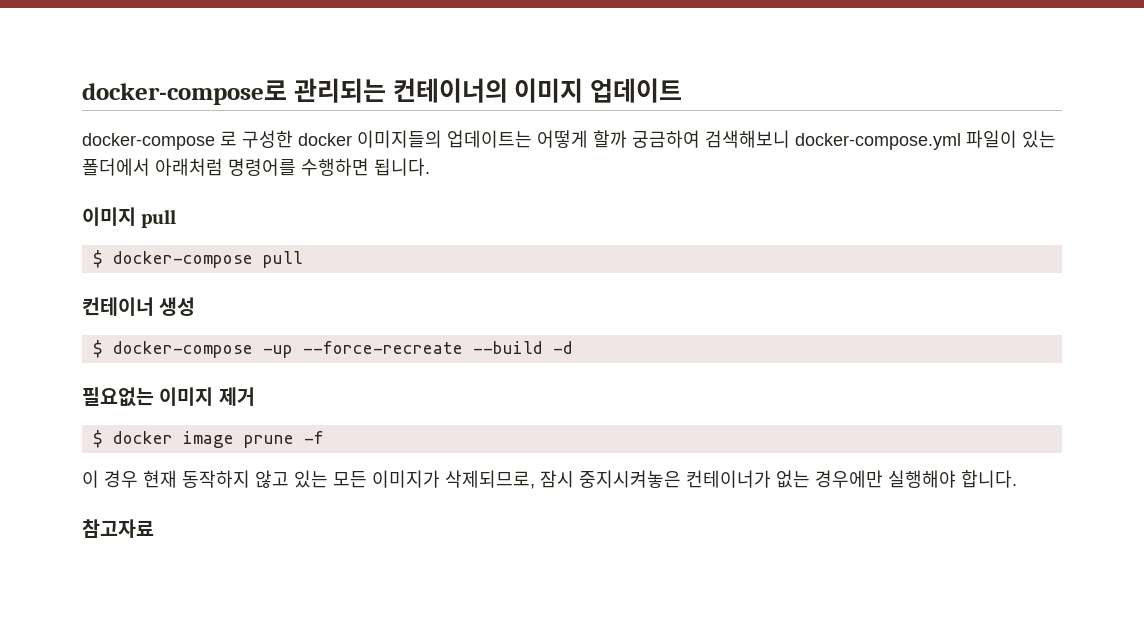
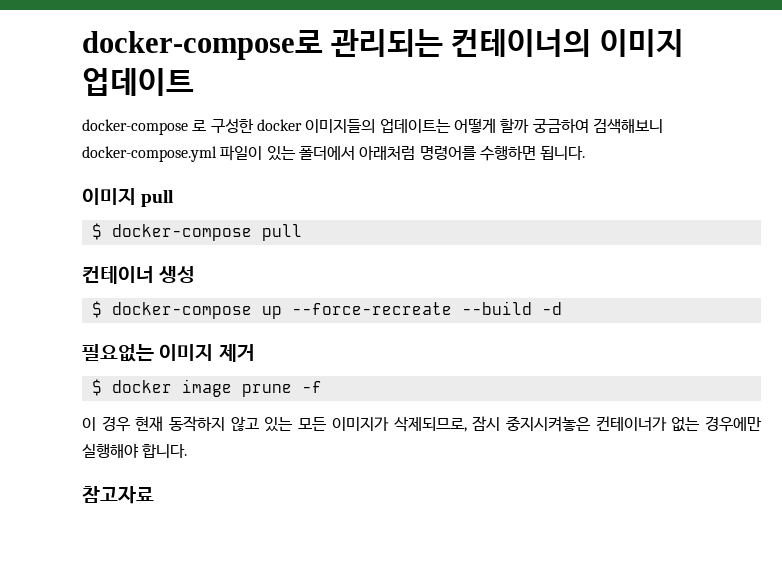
- $ docker-compose -up --force-recreate --build -d
+ $ docker-compose up --force-recreate --build -d

